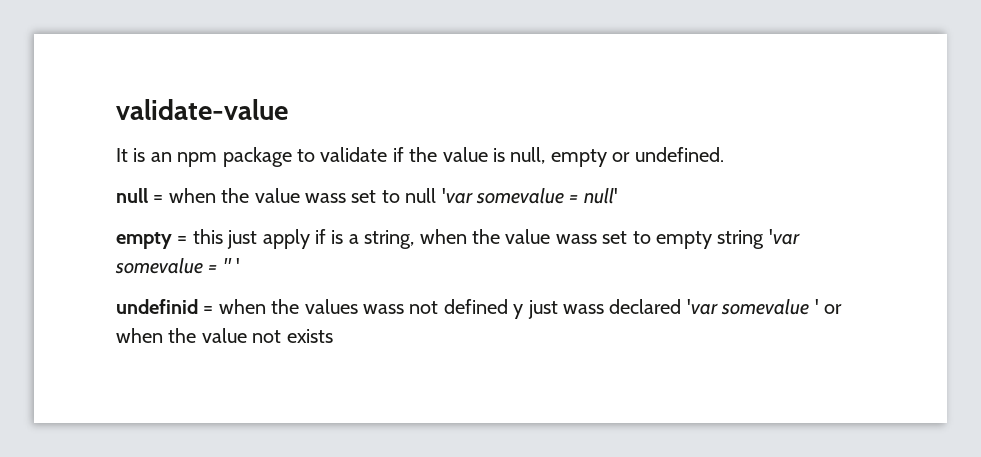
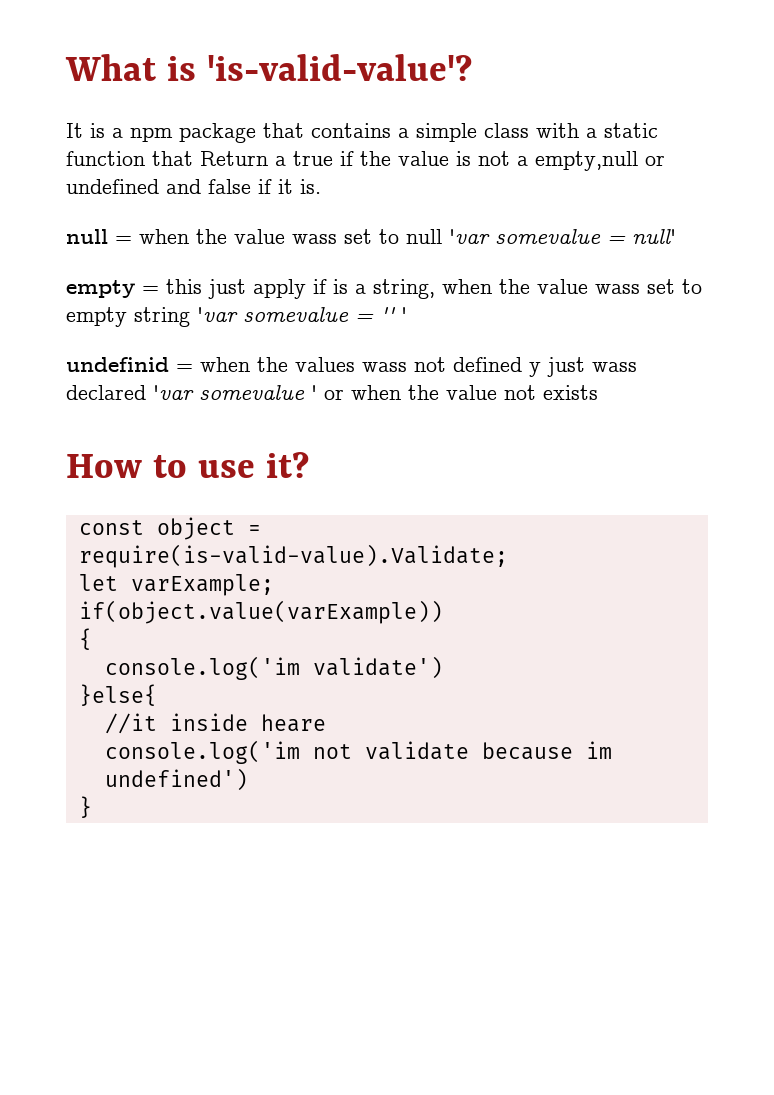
- validate-value
+ What is 'is-valid-value'?
- It is an npm package to validate if the value is null, empty or undefined.
+ It is a npm package that contains a simple class with a static function that Return a true if the value is not a empty,null or undefined and false if it is.
+ How to use it?
+ const object = require(is-valid-value).Validate;
+ let varExample;
+ if(object.value(varExample))
+ {
+ console.log('im validate')
+ }else{
+ //it inside heare
+ console.log('im not validate because im undefined')
+ }

